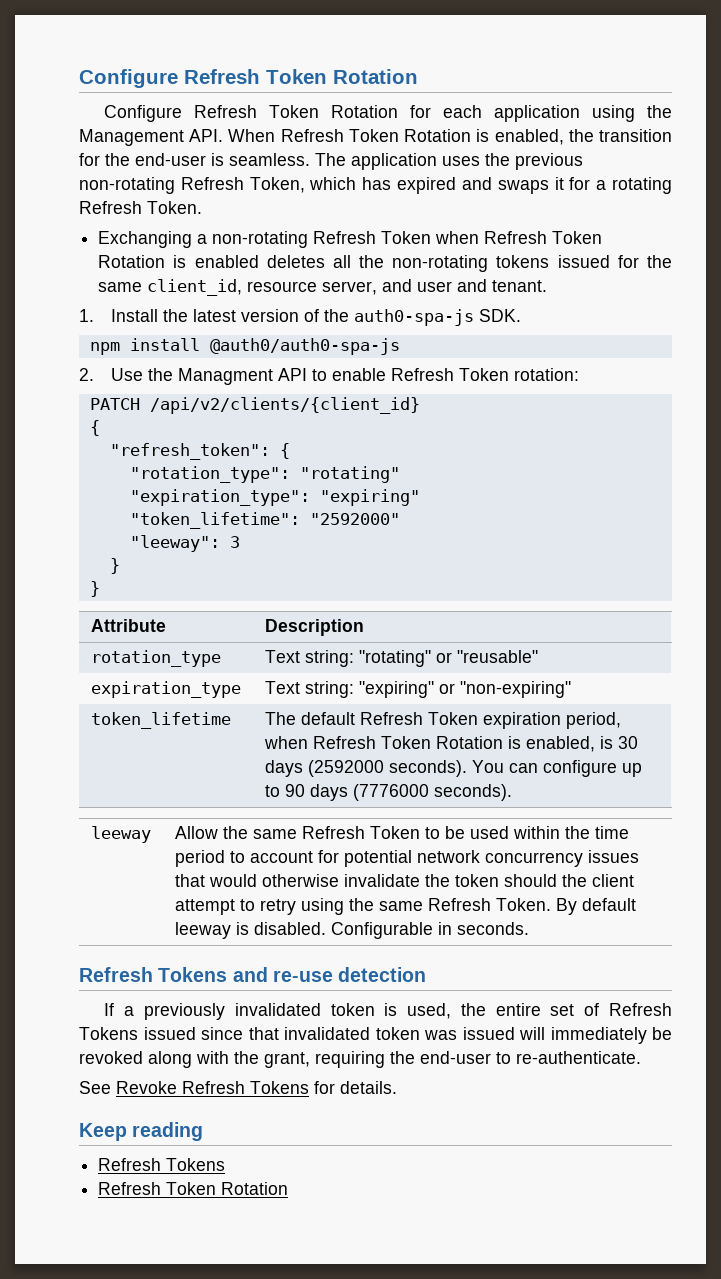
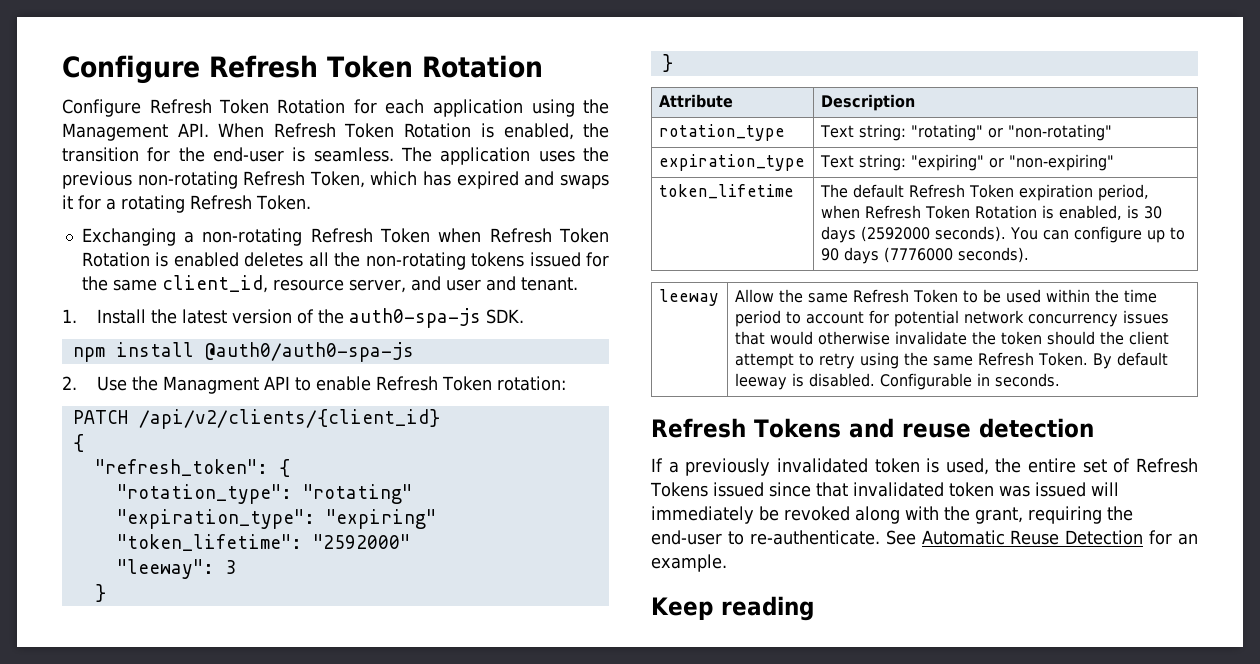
- rotation_type | Text string: "rotating" or "reusable"
+ rotation_type | Text string: "rotating" or "non-rotating"
- Refresh Tokens and re-use detection
+ Refresh Tokens and reuse detection
- If a previously invalidated token is used, the entire set of Refresh Tokens issued since that invalidated token was issued will immediately be revoked along with the grant, requiring the end-user to re-authenticate.
- See Revoke Refresh Tokens for details.
+ If a previously invalidated token is used, the entire set of Refresh Tokens issued since that invalidated token was issued will immediately be revoked along with the grant, requiring the end-user to re-authenticate. See Automatic Reuse Detection for an example.
  Keep reading
- Refresh Tokens
- Refresh Token Rotation

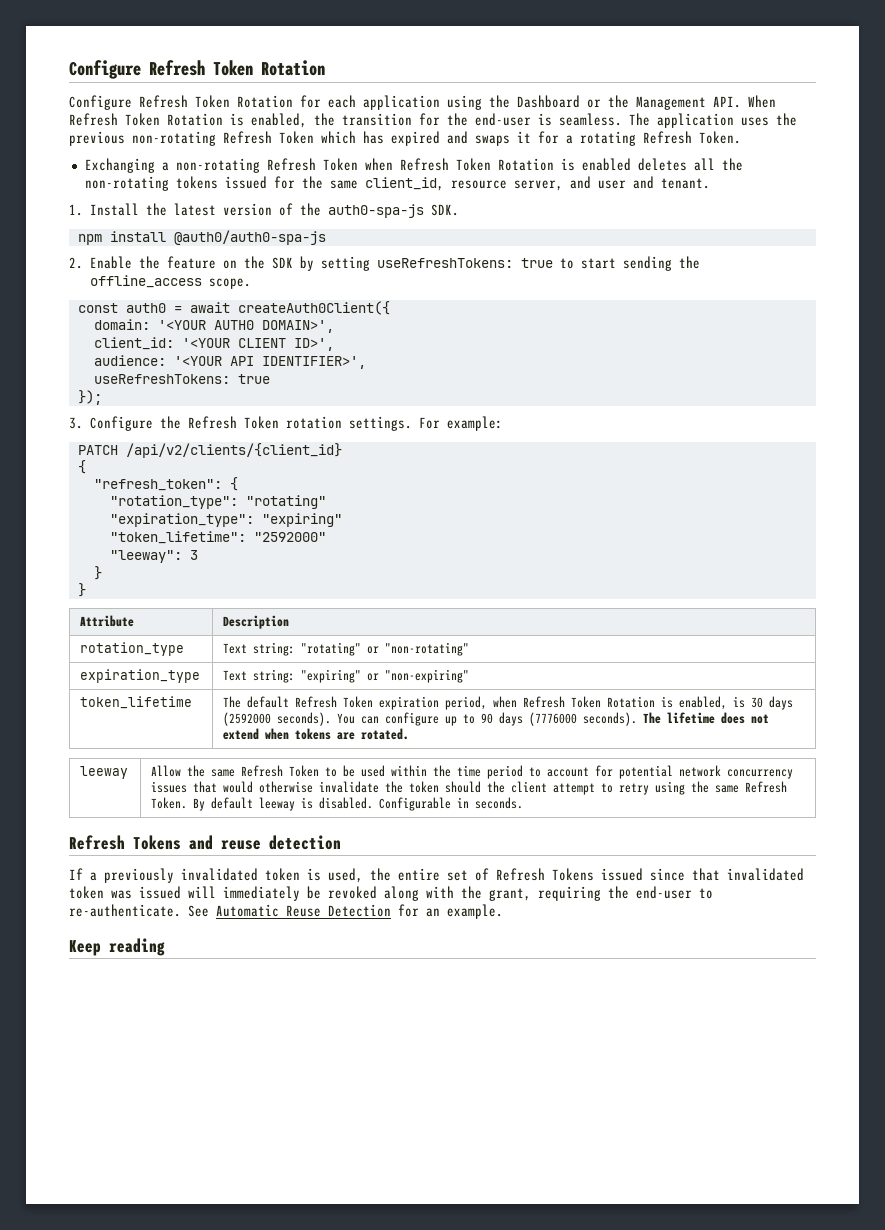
- Configure Refresh Token Rotation for each application using the Management API. When Refresh Token Rotation is enabled, the transition for the end-user is seamless.
+ Configure Refresh Token Rotation for each application using the Dashboard or the Management API. When Refresh Token Rotation is enabled, the transition for the end-user is seamless.
- The application uses the previous non-rotating Refresh Token, which has expired and swaps it for a rotating Refresh Token.
+ The application uses the previous non-rotating Refresh Token which has expired and swaps it for a rotating Refresh Token.
- 2. Use the Managment API to enable Refresh Token rotation:
+ 2. Enable the feature on the SDK by setting useRefreshTokens: true to start sending the offline_access scope.
+ const auth0 = await createAuth0Client({
+ domain: '<YOUR AUTH0 DOMAIN>',
+ client_id: '<YOUR CLIENT ID>',
+ audience: '<YOUR API IDENTIFIER>',
+ useRefreshTokens: true
+ });
+ 3. Configure the Refresh Token rotation settings. For example:
- token_lifetime | The default Refresh Token expiration period, when Refresh Token Rotation is enabled, is 30 days (2592000 seconds). You can configure up to 90 days (7776000 seconds).
+ token_lifetime | The default Refresh Token expiration period, when Refresh Token Rotation is enabled, is 30 days (2592000 seconds). You can configure up to 90 days (7776000 seconds). The lifetime does not extend when tokens are rotated.

